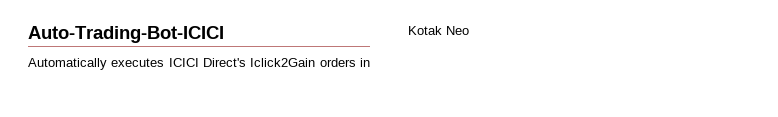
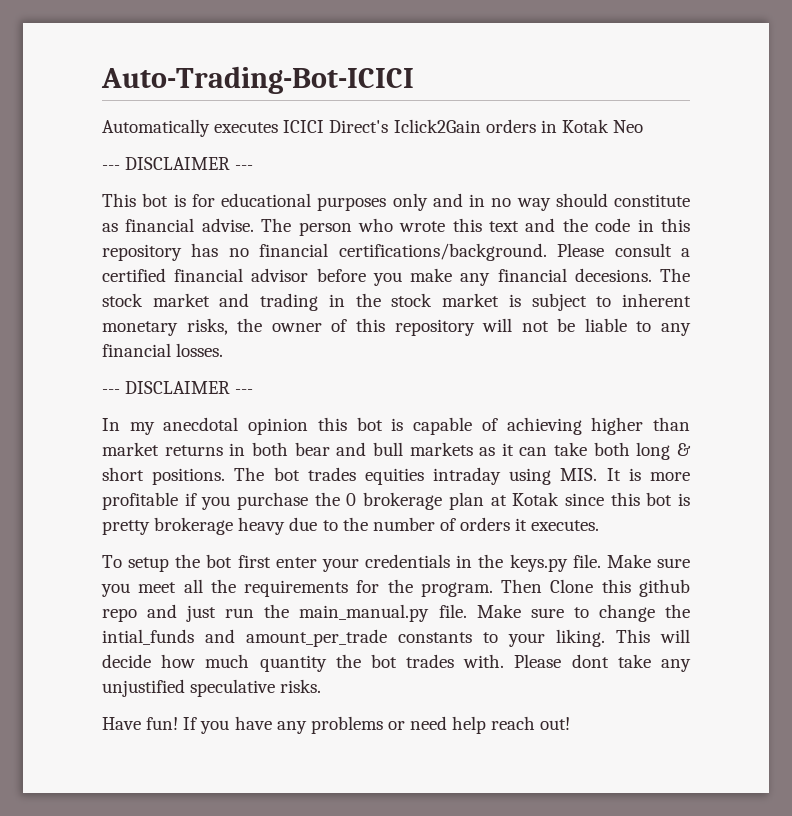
  Automatically executes ICICI Direct's Iclick2Gain orders in Kotak Neo
+ --- DISCLAIMER ---
+ This bot is for educational purposes only and in no way should constitute as financial advise. The person who wrote this text and the code in this repository has no financial certifications/background. Please consult a certified financial advisor before you make any financial decesions. The stock market and trading in the stock market is subject to inherent monetary risks, the owner of this repository will not be liable to any financial losses.
+ --- DISCLAIMER ---
+ In my anecdotal opinion this bot is capable of achieving higher than market returns in both bear and bull markets as it can take both long & short positions. The bot trades equities intraday using MIS. It is more profitable if you purchase the 0 brokerage plan at Kotak since this bot is pretty brokerage heavy due to the number of orders it executes.
+ To setup the bot first enter your credentials in the keys.py file. Make sure you meet all the requirements for the program. Then Clone this github repo and just run the main_manual.py file. Make sure to change the intial_funds and amount_per_trade constants to your liking. This will decide how much quantity the bot trades with. Please dont take any unjustified speculative risks.
+ Have fun! If you have any problems or need help reach out!

